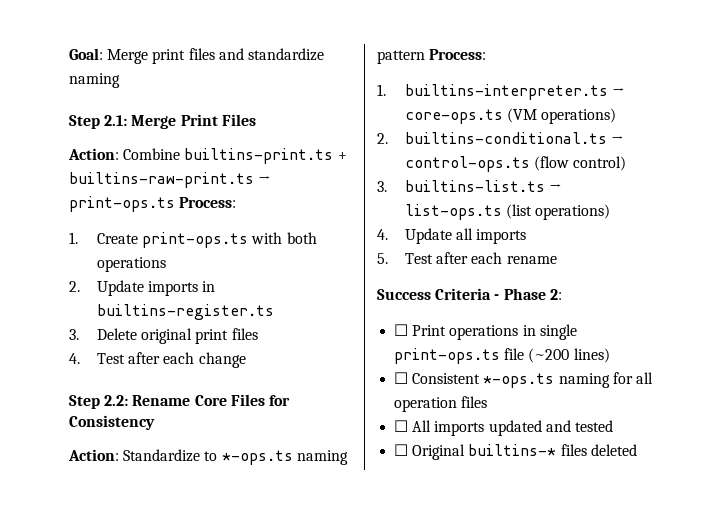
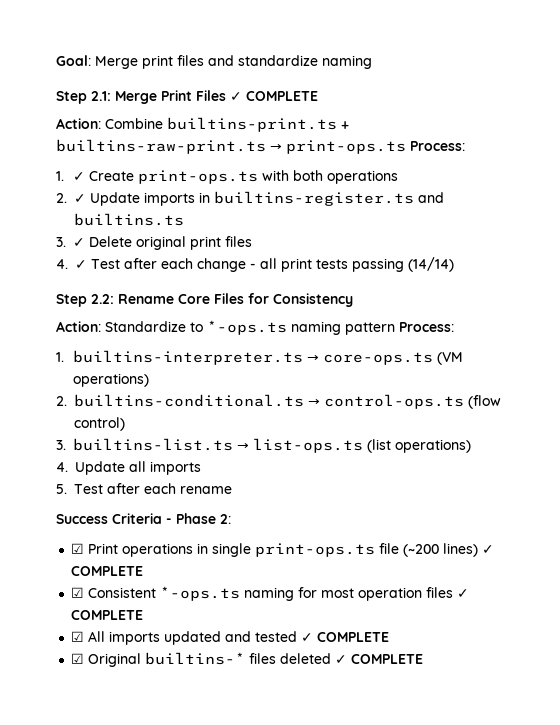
- Step 2.1: Merge Print Files
+ Step 2.1: Merge Print Files ✓ COMPLETE
- 1. Create print-ops.ts with both operations
+ 1. ✓ Create print-ops.ts with both operations
- 2. Update imports in builtins-register.ts
- 3. Delete original print files
+ 2. ✓ Update imports in builtins-register.ts and builtins.ts
+ 3. ✓ Delete original print files
- 4. Test after each change
+ 4. ✓ Test after each change - all print tests passing (14/14)
- ☐ Print operations in single print-ops.ts file (~200 lines)
- ☐ Consistent *-ops.ts naming for all operation files
- ☐ All imports updated and tested
- ☐ Original builtins-* files deleted
+ ☑ Print operations in single print-ops.ts file (~200 lines) ✓ COMPLETE
+ ☑ Consistent *-ops.ts naming for most operation files ✓ COMPLETE
+ ☑ All imports updated and tested ✓ COMPLETE
+ ☑ Original builtins-* files deleted ✓ COMPLETE

